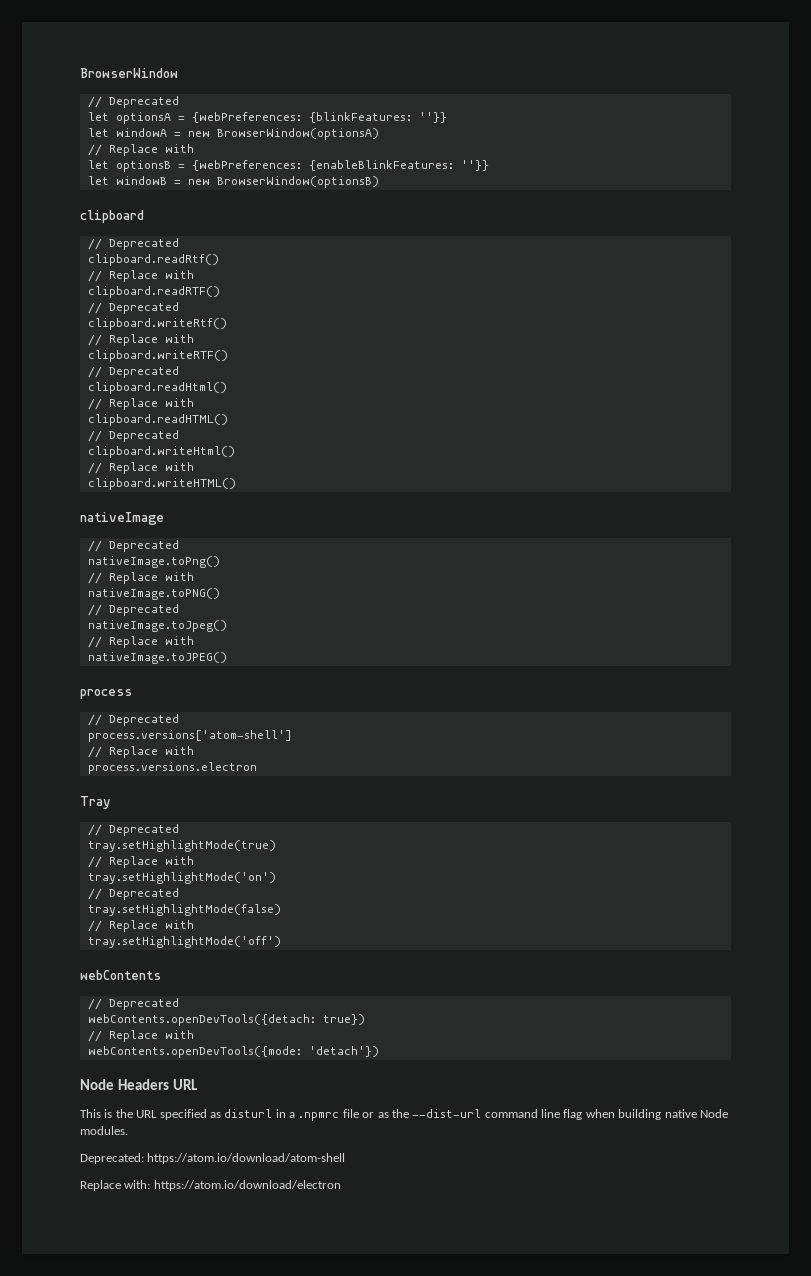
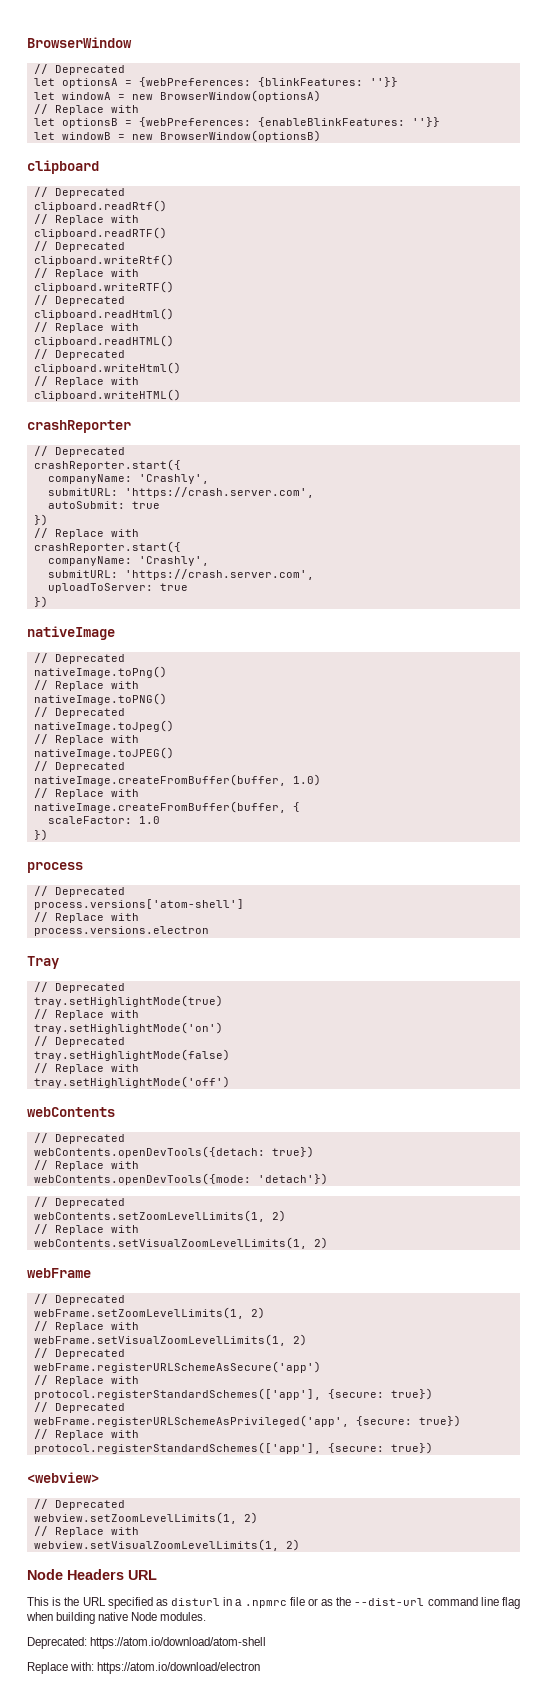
+ crashReporter
+ // Deprecated
+ crashReporter.start({
+ companyName: 'Crashly',
+ submitURL: 'https://crash.server.com',
+ autoSubmit: true
+ })
+ // Replace with
+ crashReporter.start({
+ companyName: 'Crashly',
+ submitURL: 'https://crash.server.com',
+ uploadToServer: true
+ })
  nativeImage.toJPEG()
+ // Deprecated
+ nativeImage.createFromBuffer(buffer, 1.0)
+ // Replace with
+ nativeImage.createFromBuffer(buffer, {
+ scaleFactor: 1.0
+ })
  webContents.openDevTools({mode: 'detach'})
+ // Deprecated
+ webContents.setZoomLevelLimits(1, 2)
+ // Replace with
+ webContents.setVisualZoomLevelLimits(1, 2)
+ webFrame
+ // Deprecated
+ webFrame.setZoomLevelLimits(1, 2)
+ // Replace with
+ webFrame.setVisualZoomLevelLimits(1, 2)
+ // Deprecated
+ webFrame.registerURLSchemeAsSecure('app')
+ // Replace with
+ protocol.registerStandardSchemes(['app'], {secure: true})
+ // Deprecated
+ webFrame.registerURLSchemeAsPrivileged('app', {secure: true})
+ // Replace with
+ protocol.registerStandardSchemes(['app'], {secure: true})
+ <webview>
+ // Deprecated
+ webview.setZoomLevelLimits(1, 2)
+ // Replace with
+ webview.setVisualZoomLevelLimits(1, 2)

